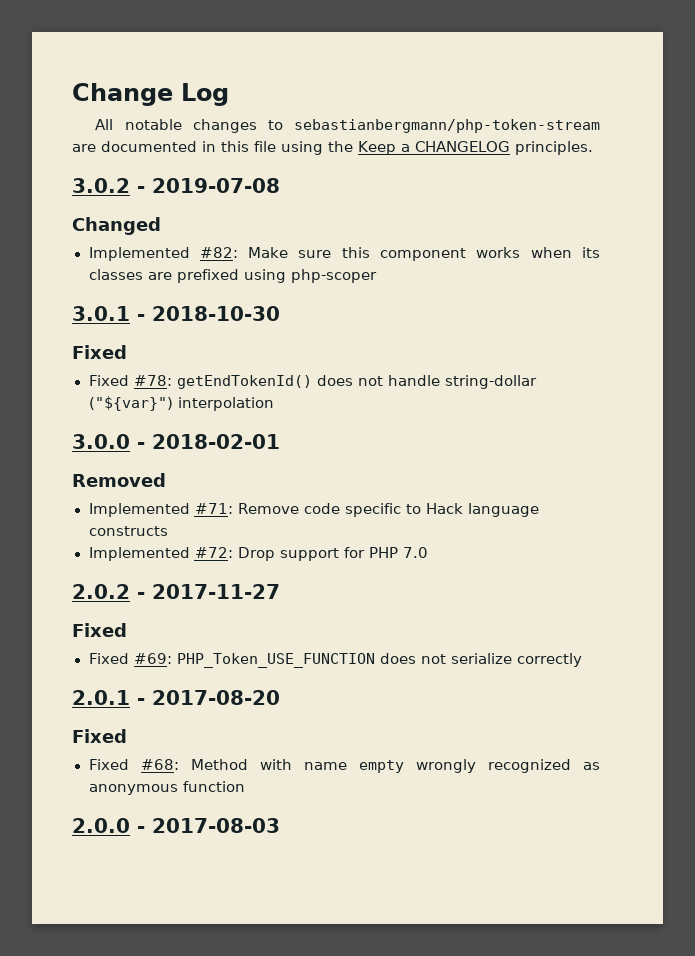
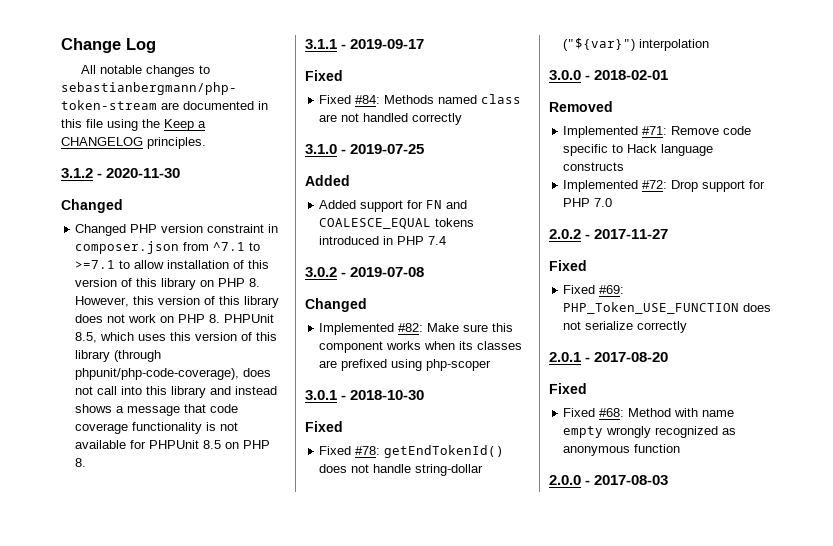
+ 3.1.2 - 2020-11-30
+ Changed
+ Changed PHP version constraint in composer.json from ^7.1 to >=7.1 to allow installation of this version of this library on PHP 8. However, this version of this library does not work on PHP 8. PHPUnit 8.5, which uses this version of this library (through phpunit/php-code-coverage), does not call into this library and instead shows a message that code coverage functionality is not available for PHPUnit 8.5 on PHP 8.
+ 3.1.1 - 2019-09-17
+ Fixed
+ Fixed #84: Methods named class are not handled correctly
+ 3.1.0 - 2019-07-25
+ Added
+ Added support for FN and COALESCE_EQUAL tokens introduced in PHP 7.4

